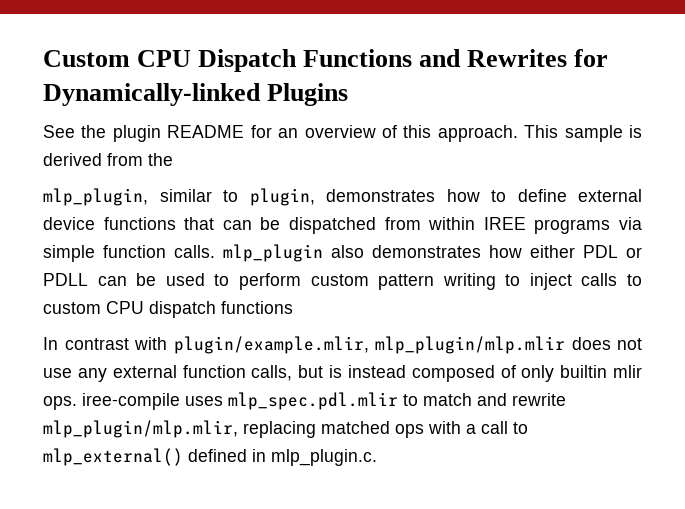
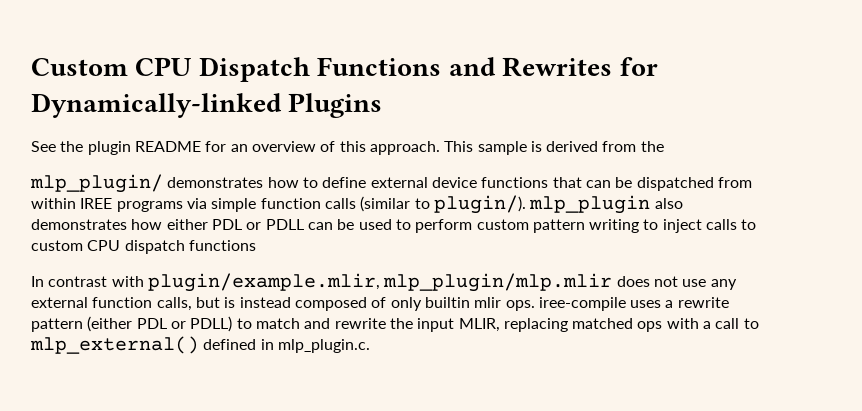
- mlp_plugin, similar to plugin, demonstrates how to define external device functions that can be dispatched from within IREE programs via simple function calls. mlp_plugin also demonstrates how either PDL or PDLL can be used to perform custom pattern writing to inject calls to custom CPU dispatch functions
+ mlp_plugin/ demonstrates how to define external device functions that can be dispatched from within IREE programs via simple function calls (similar to plugin/). mlp_plugin also demonstrates how either PDL or PDLL can be used to perform custom pattern writing to inject calls to custom CPU dispatch functions
- In contrast with plugin/example.mlir, mlp_plugin/mlp.mlir does not use any external function calls, but is instead composed of only builtin mlir ops. iree-compile uses mlp_spec.pdl.mlir to match and rewrite mlp_plugin/mlp.mlir, replacing matched ops with a call to mlp_external() defined in mlp_plugin.c.
+ In contrast with plugin/example.mlir, mlp_plugin/mlp.mlir does not use any external function calls, but is instead composed of only builtin mlir ops. iree-compile uses a rewrite pattern (either PDL or PDLL) to match and rewrite the input MLIR, replacing matched ops with a call to mlp_external() defined in mlp_plugin.c.

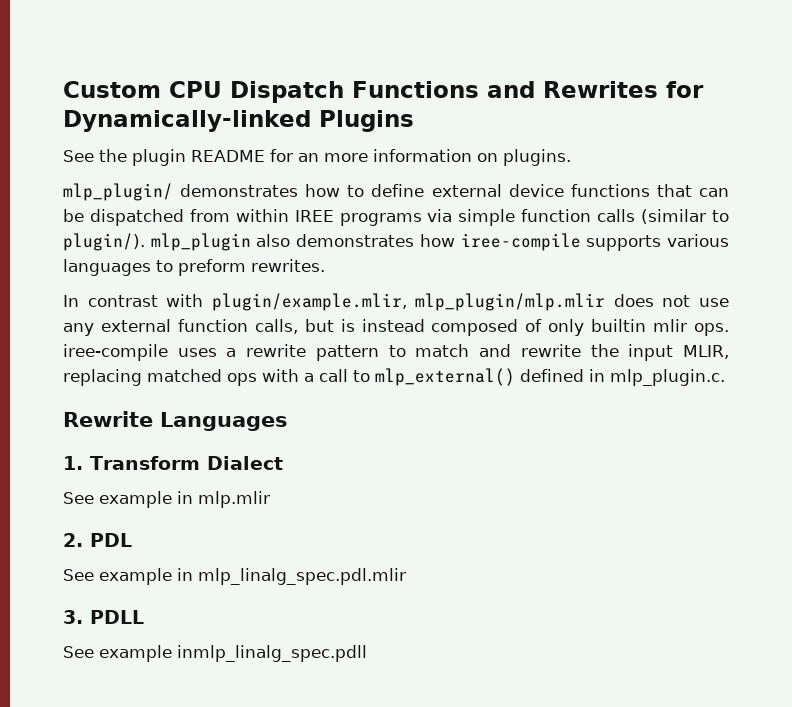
- See the plugin README for an overview of this approach. This sample is derived from the
+ See the plugin README for an more information on plugins.
- mlp_plugin/ demonstrates how to define external device functions that can be dispatched from within IREE programs via simple function calls (similar to plugin/). mlp_plugin also demonstrates how either PDL or PDLL can be used to perform custom pattern writing to inject calls to custom CPU dispatch functions
+ mlp_plugin/ demonstrates how to define external device functions that can be dispatched from within IREE programs via simple function calls (similar to plugin/). mlp_plugin also demonstrates how iree-compile supports various languages to preform rewrites.
- In contrast with plugin/example.mlir, mlp_plugin/mlp.mlir does not use any external function calls, but is instead composed of only builtin mlir ops. iree-compile uses a rewrite pattern (either PDL or PDLL) to match and rewrite the input MLIR, replacing matched ops with a call to mlp_external() defined in mlp_plugin.c.
+ In contrast with plugin/example.mlir, mlp_plugin/mlp.mlir does not use any external function calls, but is instead composed of only builtin mlir ops. iree-compile uses a rewrite pattern to match and rewrite the input MLIR, replacing matched ops with a call to mlp_external() defined in mlp_plugin.c.
+ Rewrite Languages
+ 1. Transform Dialect
+ See example in mlp.mlir
+ 2. PDL
+ See example in mlp_linalg_spec.pdl.mlir
+ 3. PDLL
+ See example inmlp_linalg_spec.pdll

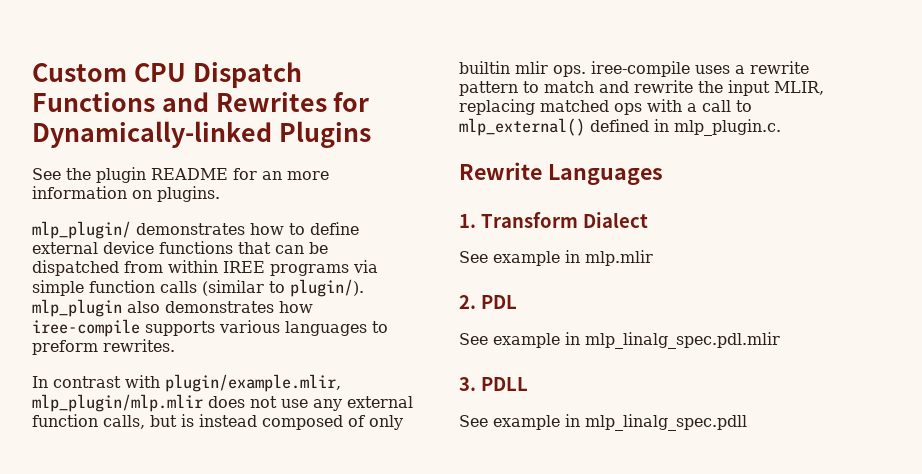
- See example inmlp_linalg_spec.pdll
+ See example in mlp_linalg_spec.pdll

